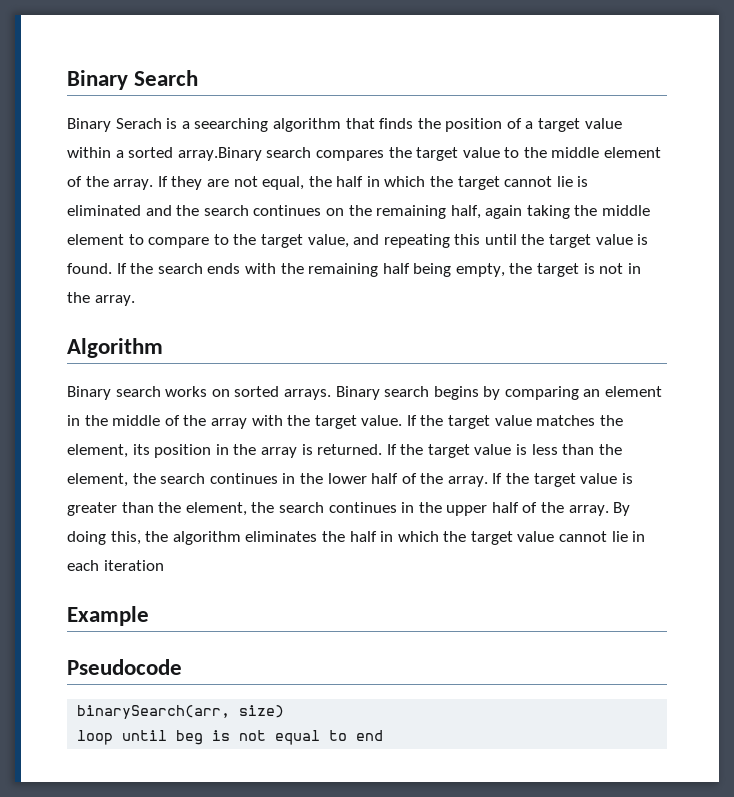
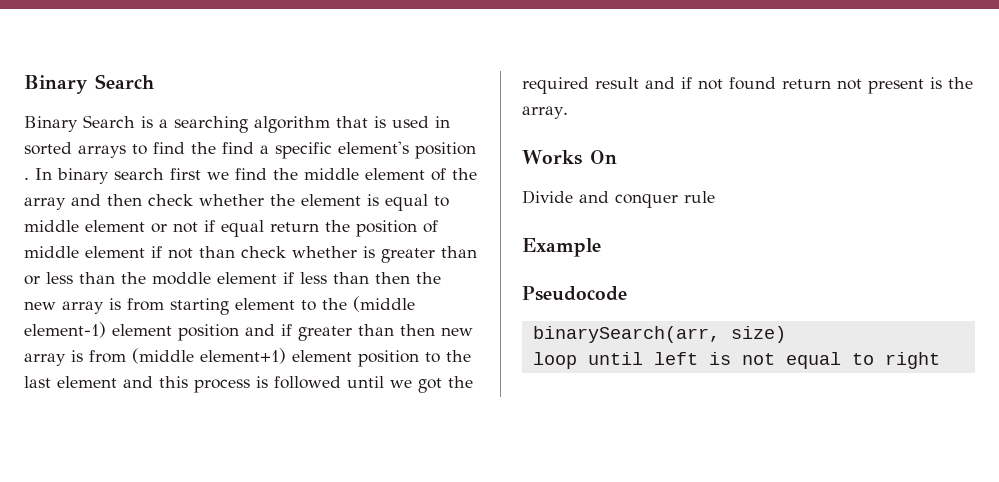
- Binary Serach is a seearching algorithm that finds the position of a target value within a sorted array.Binary search compares the target value to the middle element of the array. If they are not equal, the half in which the target cannot lie is eliminated and the search continues on the remaining half, again taking the middle element to compare to the target value, and repeating this until the target value is found. If the search ends with the remaining half being empty, the target is not in the array.
- Algorithm
- Binary search works on sorted arrays. Binary search begins by comparing an element in the middle of the array with the target value. If the target value matches the element, its position in the array is returned. If the target value is less than the element, the search continues in the lower half of the array. If the target value is greater than the element, the search continues in the upper half of the array. By doing this, the algorithm eliminates the half in which the target value cannot lie in each iteration
+ Binary Search is a searching algorithm that is used in sorted arrays to find the find a specific element's position . In binary search first we find the middle element of the array and then check whether the element is equal to middle element or not if equal return the position of middle element if not than check whether is greater than or less than the moddle element if less than then the new array is from starting element to the (middle element-1) element position and if greater than then new array is from (middle element+1) element position to the last element and this process is followed until we got the required result and if not found return not present is the array.
+ Works On
+ Divide and conquer rule
- loop until beg is not equal to end
+ loop until left is not equal to right

